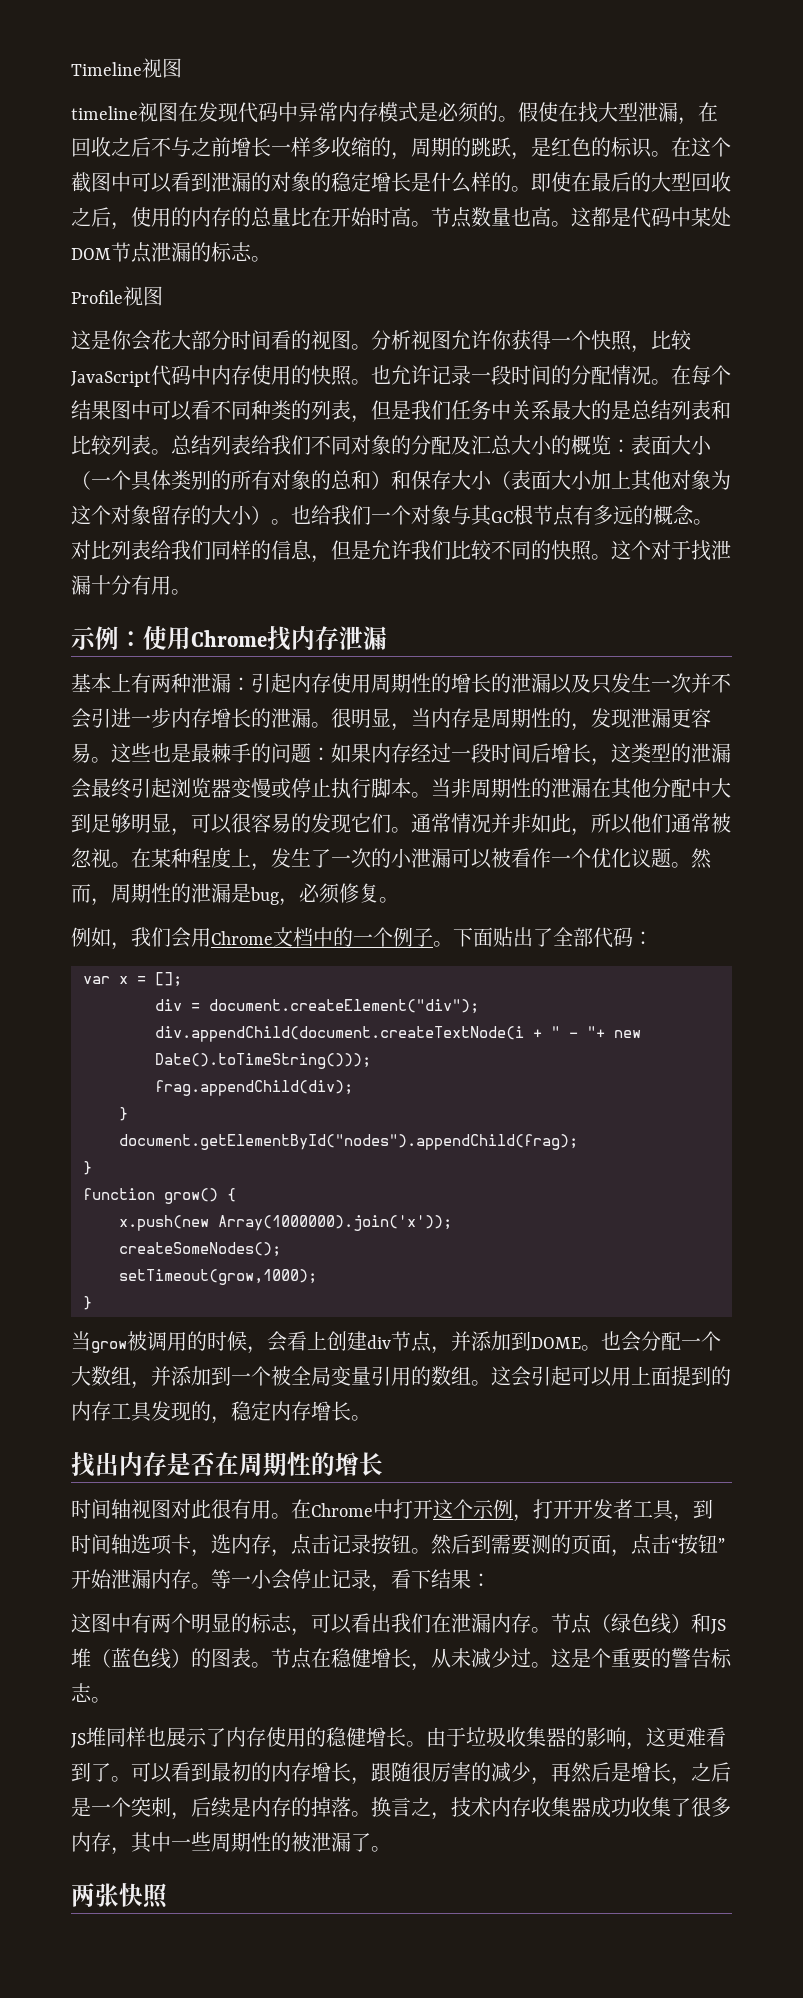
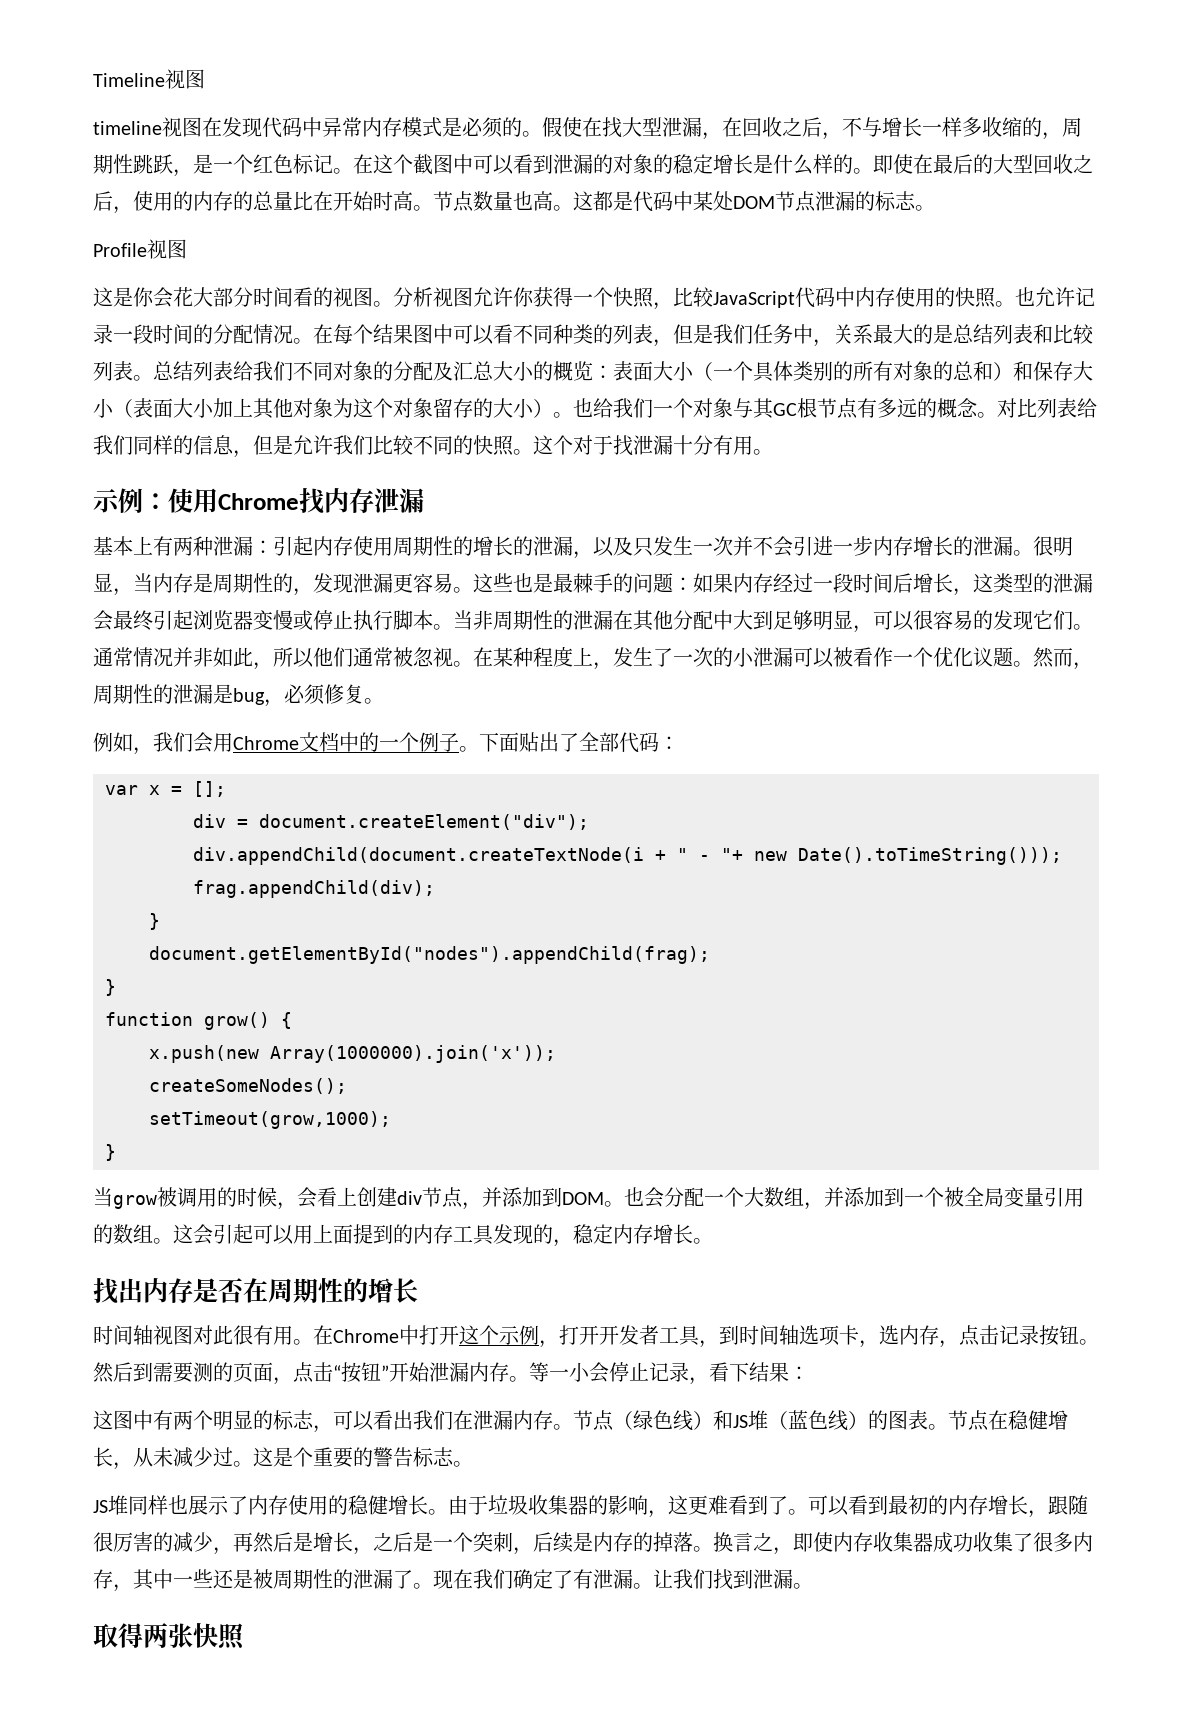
- 假使在找大型泄漏，在回收之后不与之前增长一样多收缩的，周期的跳跃，是红色的标识。
+ 假使在找大型泄漏，在回收之后，不与增长一样多收缩的，周期性跳跃，是一个红色标记。
- 在每个结果图中可以看不同种类的列表，但是我们任务中关系最大的是总结列表和比较列表。
+ 在每个结果图中可以看不同种类的列表，但是我们任务中，关系最大的是总结列表和比较列表。
- 基本上有两种泄漏：引起内存使用周期性的增长的泄漏以及只发生一次并不会引进一步内存增长的泄漏。
+ 基本上有两种泄漏：引起内存使用周期性的增长的泄漏，以及只发生一次并不会引进一步内存增长的泄漏。
- 当grow被调用的时候，会看上创建div节点，并添加到DOME。
+ 当grow被调用的时候，会看上创建div节点，并添加到DOM。
- 换言之，技术内存收集器成功收集了很多内存，其中一些周期性的被泄漏了。
- 两张快照
+ 换言之，即使内存收集器成功收集了很多内存，其中一些还是被周期性的泄漏了。现在我们确定了有泄漏。让我们找到泄漏。
+ 取得两张快照

